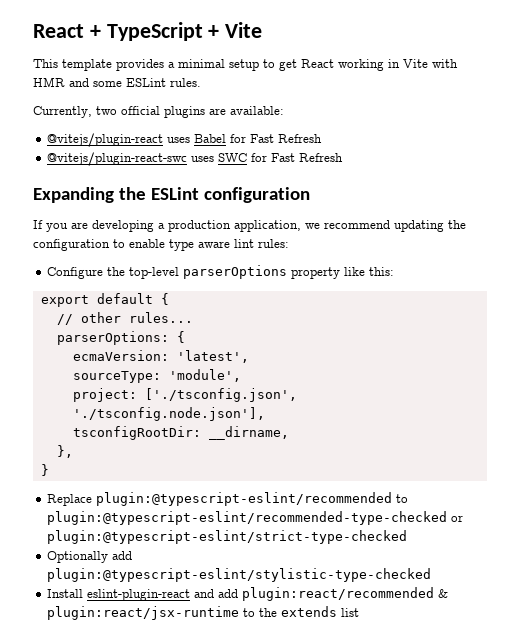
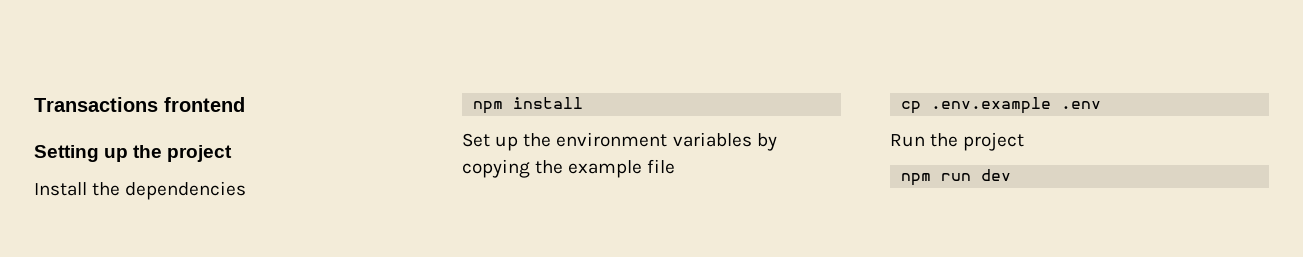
- React + TypeScript + Vite
- This template provides a minimal setup to get React working in Vite with HMR and some ESLint rules.
- Currently, two official plugins are available:
- @vitejs/plugin-react uses Babel for Fast Refresh
- @vitejs/plugin-react-swc uses SWC for Fast Refresh
- Expanding the ESLint configuration
- If you are developing a production application, we recommend updating the configuration to enable type aware lint rules:
- Configure the top-level parserOptions property like this:
- export default {
- // other rules...
- parserOptions: {
- ecmaVersion: 'latest',
- sourceType: 'module',
- project: ['./tsconfig.json', './tsconfig.node.json'],
- tsconfigRootDir: __dirname,
- },
- }
- Replace plugin:@typescript-eslint/recommended to plugin:@typescript-eslint/recommended-type-checked or plugin:@typescript-eslint/strict-type-checked
- Optionally add plugin:@typescript-eslint/stylistic-type-checked
- Install eslint-plugin-react and add plugin:react/recommended & plugin:react/jsx-runtime to the extends list
+ Transactions frontend
+ Setting up the project
+ Install the dependencies
+ npm install
+ Set up the environment variables by copying the example file
+ cp .env.example .env
+ Run the project
+ npm run dev

